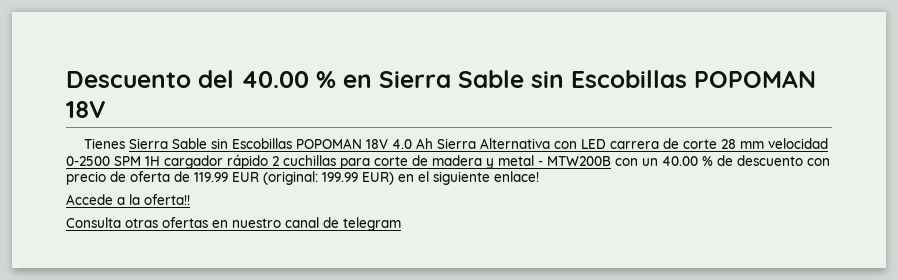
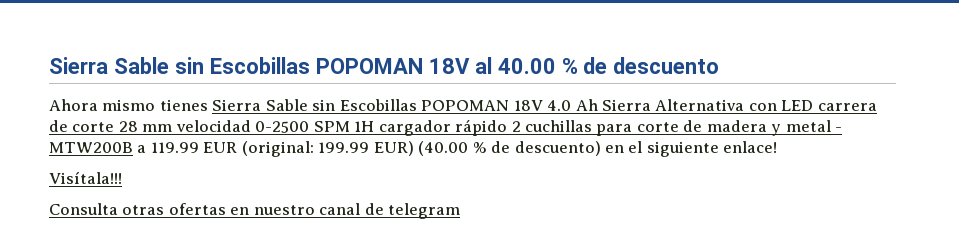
- Descuento del 40.00 % en Sierra Sable sin Escobillas POPOMAN 18V
- Tienes Sierra Sable sin Escobillas POPOMAN 18V 4.0 Ah Sierra Alternativa con LED carrera de corte 28 mm velocidad 0-2500 SPM 1H cargador rápido 2 cuchillas para corte de madera y metal - MTW200B con un 40.00 % de descuento con precio de oferta de 119.99 EUR (original: 199.99 EUR) en el siguiente enlace!
+ Sierra Sable sin Escobillas POPOMAN 18V al 40.00 % de descuento
+ Ahora mismo tienes Sierra Sable sin Escobillas POPOMAN 18V 4.0 Ah Sierra Alternativa con LED carrera de corte 28 mm velocidad 0-2500 SPM 1H cargador rápido 2 cuchillas para corte de madera y metal - MTW200B a 119.99 EUR (original: 199.99 EUR) (40.00 % de descuento) en el siguiente enlace!
- Accede a la oferta!!
+ Visítala!!!

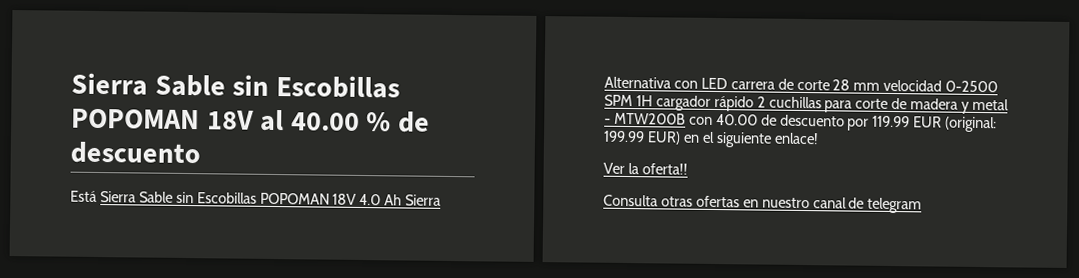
- Ahora mismo tienes Sierra Sable sin Escobillas POPOMAN 18V 4.0 Ah Sierra Alternativa con LED carrera de corte 28 mm velocidad 0-2500 SPM 1H cargador rápido 2 cuchillas para corte de madera y metal - MTW200B a 119.99 EUR (original: 199.99 EUR) (40.00 % de descuento) en el siguiente enlace!
+ Está Sierra Sable sin Escobillas POPOMAN 18V 4.0 Ah Sierra Alternativa con LED carrera de corte 28 mm velocidad 0-2500 SPM 1H cargador rápido 2 cuchillas para corte de madera y metal - MTW200B con 40.00 de descuento por 119.99 EUR (original: 199.99 EUR) en el siguiente enlace!
- Visítala!!!
+ Ver la oferta!!

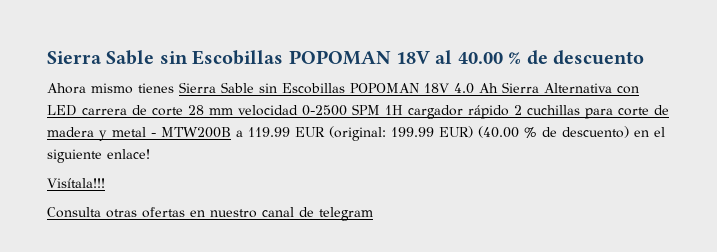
- Está Sierra Sable sin Escobillas POPOMAN 18V 4.0 Ah Sierra Alternativa con LED carrera de corte 28 mm velocidad 0-2500 SPM 1H cargador rápido 2 cuchillas para corte de madera y metal - MTW200B con 40.00 de descuento por 119.99 EUR (original: 199.99 EUR) en el siguiente enlace!
+ Ahora mismo tienes Sierra Sable sin Escobillas POPOMAN 18V 4.0 Ah Sierra Alternativa con LED carrera de corte 28 mm velocidad 0-2500 SPM 1H cargador rápido 2 cuchillas para corte de madera y metal - MTW200B a 119.99 EUR (original: 199.99 EUR) (40.00 % de descuento) en el siguiente enlace!
- Ver la oferta!!
+ Visítala!!!

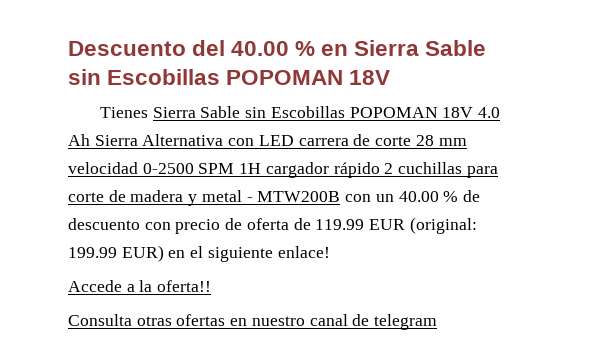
- Sierra Sable sin Escobillas POPOMAN 18V al 40.00 % de descuento
- Ahora mismo tienes Sierra Sable sin Escobillas POPOMAN 18V 4.0 Ah Sierra Alternativa con LED carrera de corte 28 mm velocidad 0-2500 SPM 1H cargador rápido 2 cuchillas para corte de madera y metal - MTW200B a 119.99 EUR (original: 199.99 EUR) (40.00 % de descuento) en el siguiente enlace!
+ Descuento del 40.00 % en Sierra Sable sin Escobillas POPOMAN 18V
+ Tienes Sierra Sable sin Escobillas POPOMAN 18V 4.0 Ah Sierra Alternativa con LED carrera de corte 28 mm velocidad 0-2500 SPM 1H cargador rápido 2 cuchillas para corte de madera y metal - MTW200B con un 40.00 % de descuento con precio de oferta de 119.99 EUR (original: 199.99 EUR) en el siguiente enlace!
- Visítala!!!
+ Accede a la oferta!!

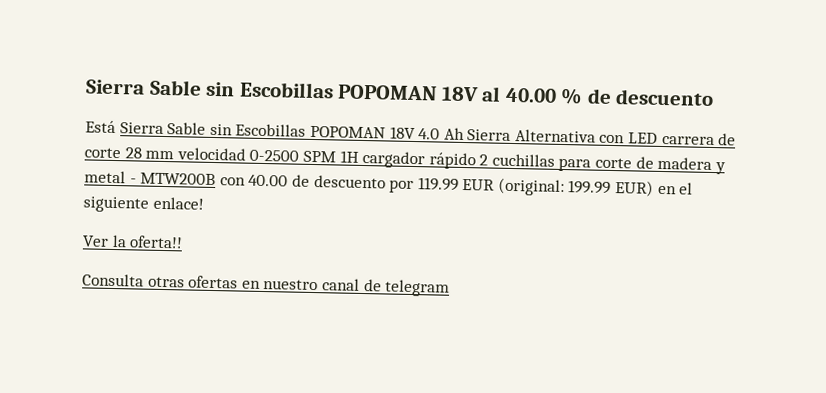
- Descuento del 40.00 % en Sierra Sable sin Escobillas POPOMAN 18V
- Tienes Sierra Sable sin Escobillas POPOMAN 18V 4.0 Ah Sierra Alternativa con LED carrera de corte 28 mm velocidad 0-2500 SPM 1H cargador rápido 2 cuchillas para corte de madera y metal - MTW200B con un 40.00 % de descuento con precio de oferta de 119.99 EUR (original: 199.99 EUR) en el siguiente enlace!
+ Sierra Sable sin Escobillas POPOMAN 18V al 40.00 % de descuento
+ Está Sierra Sable sin Escobillas POPOMAN 18V 4.0 Ah Sierra Alternativa con LED carrera de corte 28 mm velocidad 0-2500 SPM 1H cargador rápido 2 cuchillas para corte de madera y metal - MTW200B con 40.00 de descuento por 119.99 EUR (original: 199.99 EUR) en el siguiente enlace!
- Accede a la oferta!!
+ Ver la oferta!!

